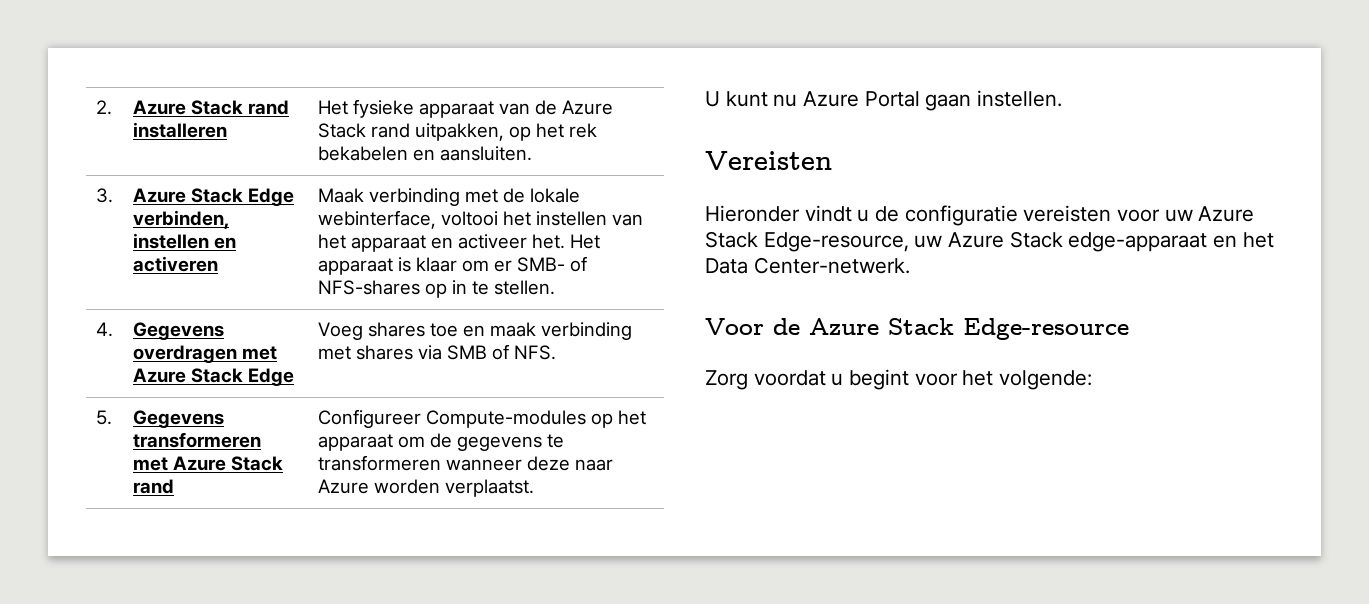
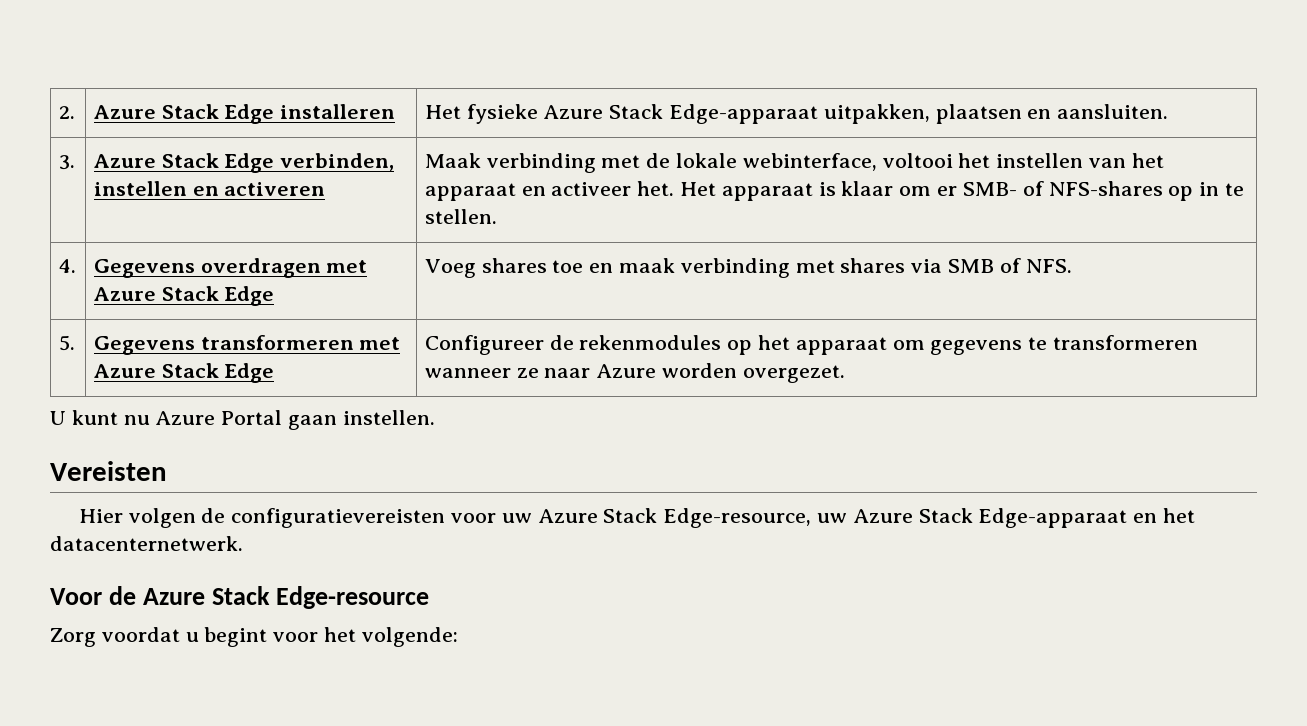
- 2. | Azure Stack rand installeren | Het fysieke apparaat van de Azure Stack rand uitpakken, op het rek bekabelen en aansluiten.
+ 2. | Azure Stack Edge installeren | Het fysieke Azure Stack Edge-apparaat uitpakken, plaatsen en aansluiten.
- 5. | Gegevens transformeren met Azure Stack rand | Configureer Compute-modules op het apparaat om de gegevens te transformeren wanneer deze naar Azure worden verplaatst.
+ 5. | Gegevens transformeren met Azure Stack Edge | Configureer de rekenmodules op het apparaat om gegevens te transformeren wanneer ze naar Azure worden overgezet.
- Hieronder vindt u de configuratie vereisten voor uw Azure Stack Edge-resource, uw Azure Stack edge-apparaat en het Data Center-netwerk.
+ Hier volgen de configuratievereisten voor uw Azure Stack Edge-resource, uw Azure Stack Edge-apparaat en het datacenternetwerk.

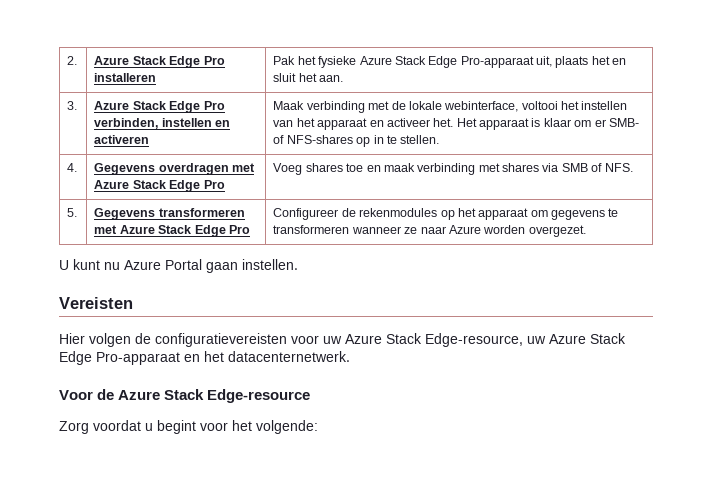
- 2. | Azure Stack Edge installeren | Het fysieke Azure Stack Edge-apparaat uitpakken, plaatsen en aansluiten.
+ 2. | Azure Stack Edge Pro installeren | Pak het fysieke Azure Stack Edge Pro-apparaat uit, plaats het en sluit het aan.
- 3. | Azure Stack Edge verbinden, instellen en activeren | Maak verbinding met de lokale webinterface, voltooi het instellen van het apparaat en activeer het. Het apparaat is klaar om er SMB- of NFS-shares op in te stellen.
+ 3. | Azure Stack Edge Pro verbinden, instellen en activeren | Maak verbinding met de lokale webinterface, voltooi het instellen van het apparaat en activeer het. Het apparaat is klaar om er SMB- of NFS-shares op in te stellen.
- 4. | Gegevens overdragen met Azure Stack Edge | Voeg shares toe en maak verbinding met shares via SMB of NFS.
+ 4. | Gegevens overdragen met Azure Stack Edge Pro | Voeg shares toe en maak verbinding met shares via SMB of NFS.
- 5. | Gegevens transformeren met Azure Stack Edge | Configureer de rekenmodules op het apparaat om gegevens te transformeren wanneer ze naar Azure worden overgezet.
+ 5. | Gegevens transformeren met Azure Stack Edge Pro | Configureer de rekenmodules op het apparaat om gegevens te transformeren wanneer ze naar Azure worden overgezet.
- Hier volgen de configuratievereisten voor uw Azure Stack Edge-resource, uw Azure Stack Edge-apparaat en het datacenternetwerk.
+ Hier volgen de configuratievereisten voor uw Azure Stack Edge-resource, uw Azure Stack Edge Pro-apparaat en het datacenternetwerk.

